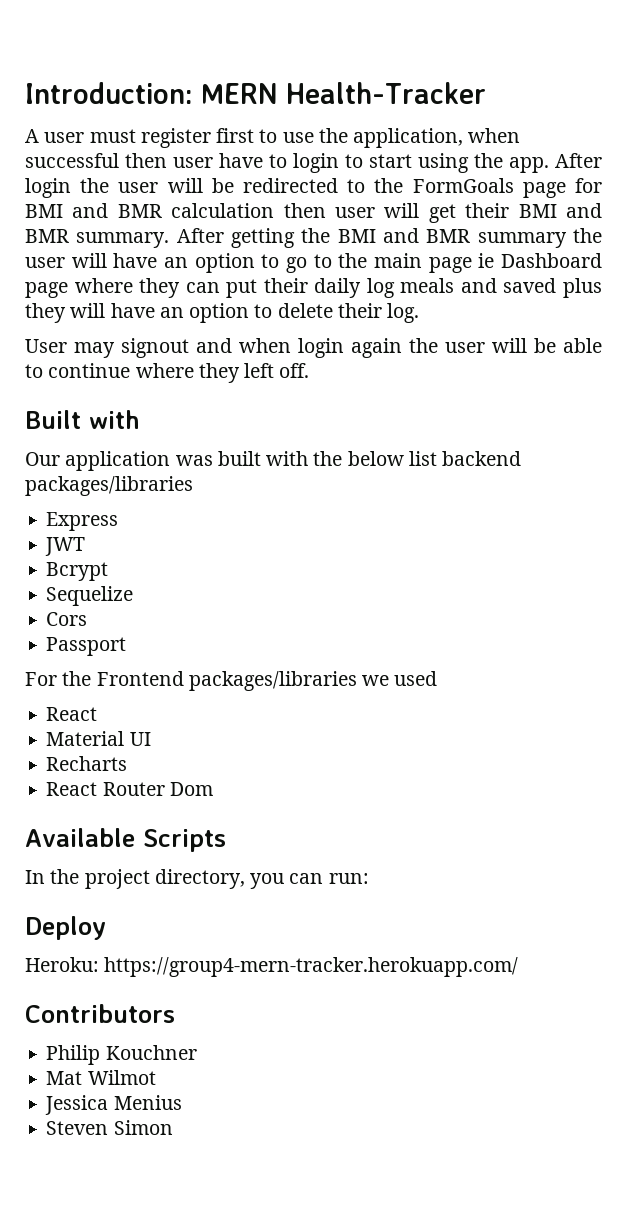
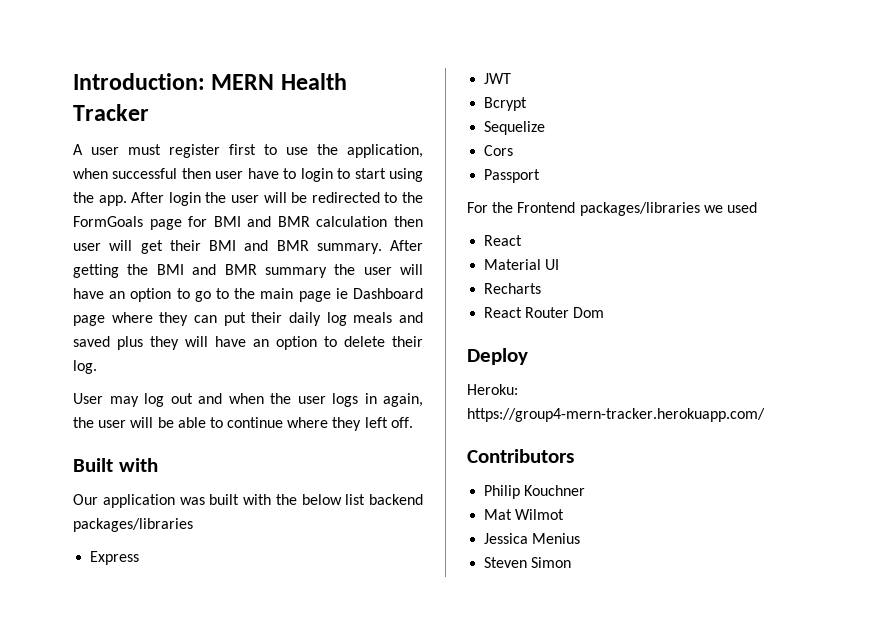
- Introduction: MERN Health-Tracker
+ Introduction: MERN Health Tracker
- User may signout and when login again the user will be able to continue where they left off.
+ User may log out and when the user logs in again, the user will be able to continue where they left off.
- Available Scripts
- In the project directory, you can run:

